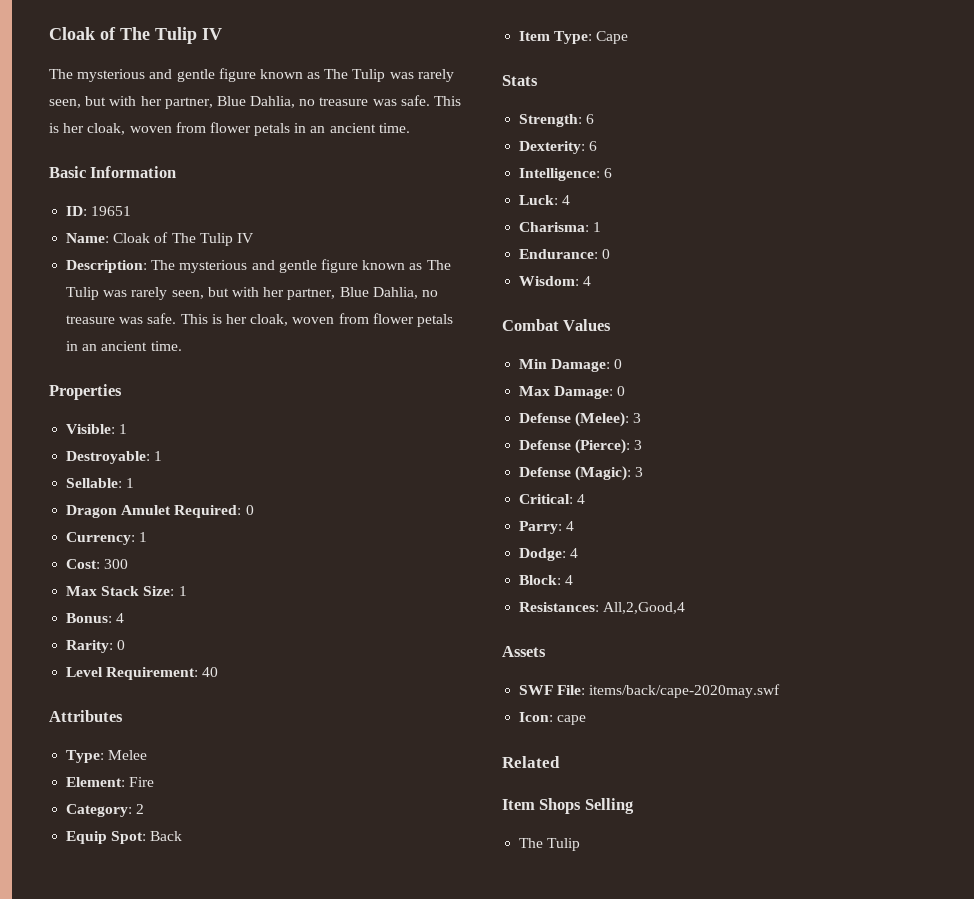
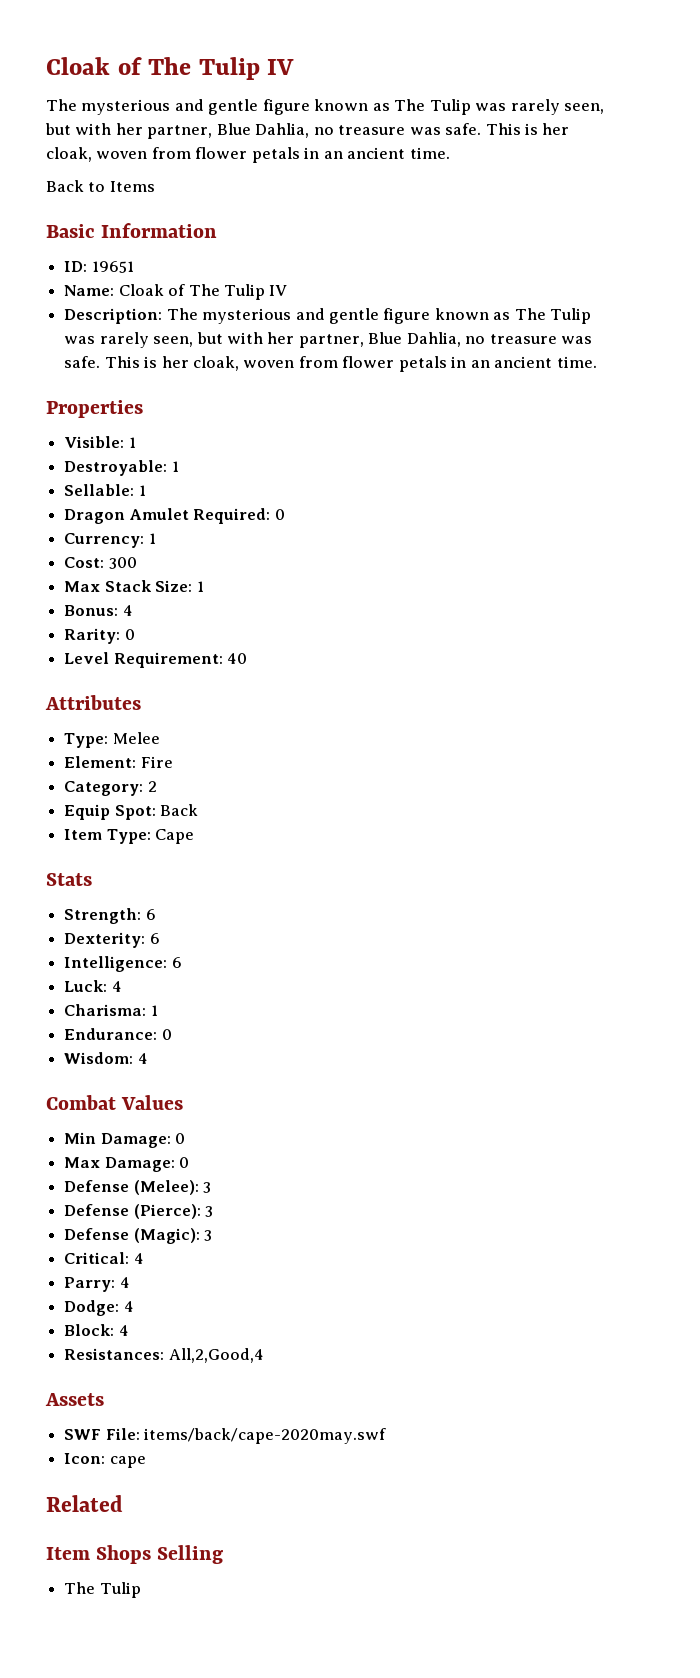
+ Back to Items

